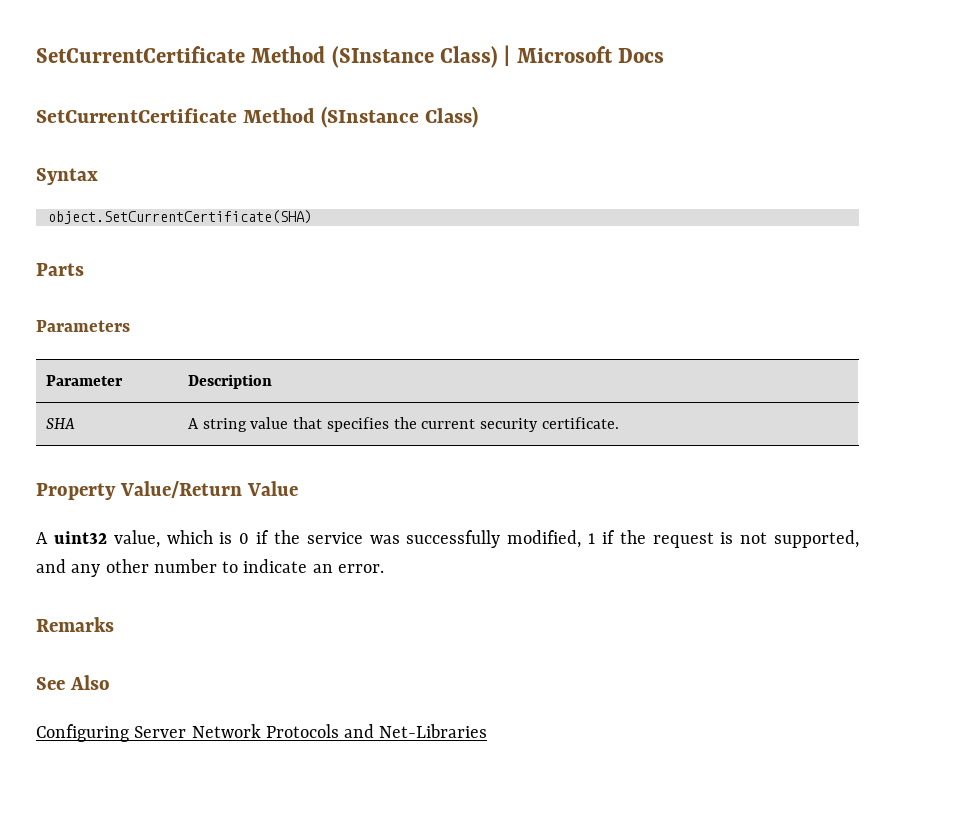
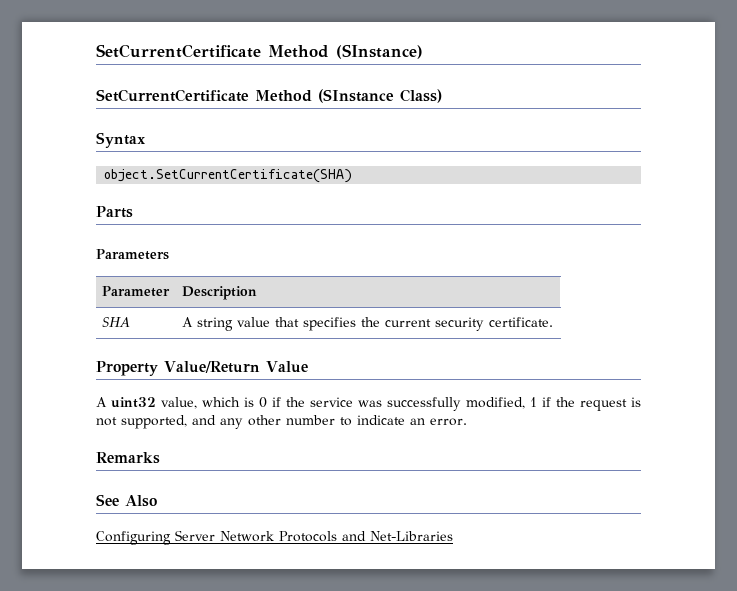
- SetCurrentCertificate Method (SInstance Class) | Microsoft Docs
+ SetCurrentCertificate Method (SInstance)

